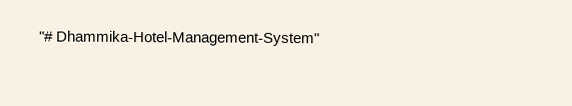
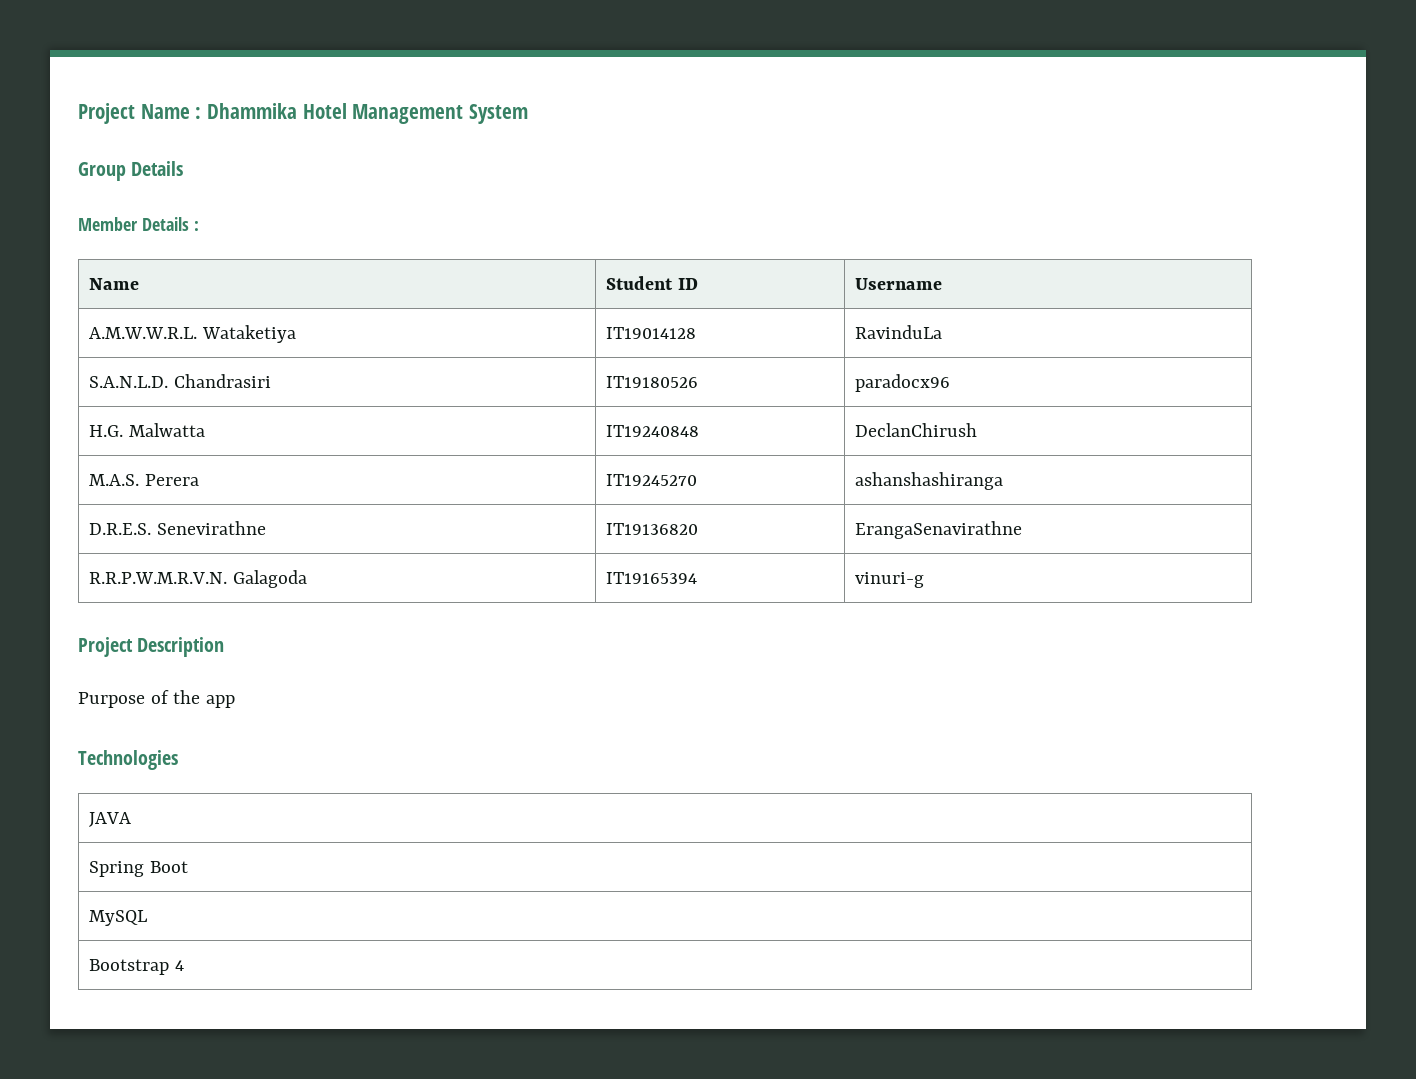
- "# Dhammika-Hotel-Management-System"
+ Project Name : Dhammika Hotel Management System
+ Group Details
+ Member Details :
+ Name | Student ID | Username
+ A.M.W.W.R.L. Wataketiya | IT19014128 | RavinduLa
+ S.A.N.L.D. Chandrasiri | IT19180526 | paradocx96
+ H.G. Malwatta | IT19240848 | DeclanChirush
+ M.A.S. Perera | IT19245270 | ashanshashiranga
+ D.R.E.S. Senevirathne | IT19136820 | ErangaSenavirathne
+ R.R.P.W.M.R.V.N. Galagoda | IT19165394 | vinuri-g
+ Project Description
+ Purpose of the app
+ Technologies
+ JAVA
+ Spring Boot
+ MySQL
+ Bootstrap 4

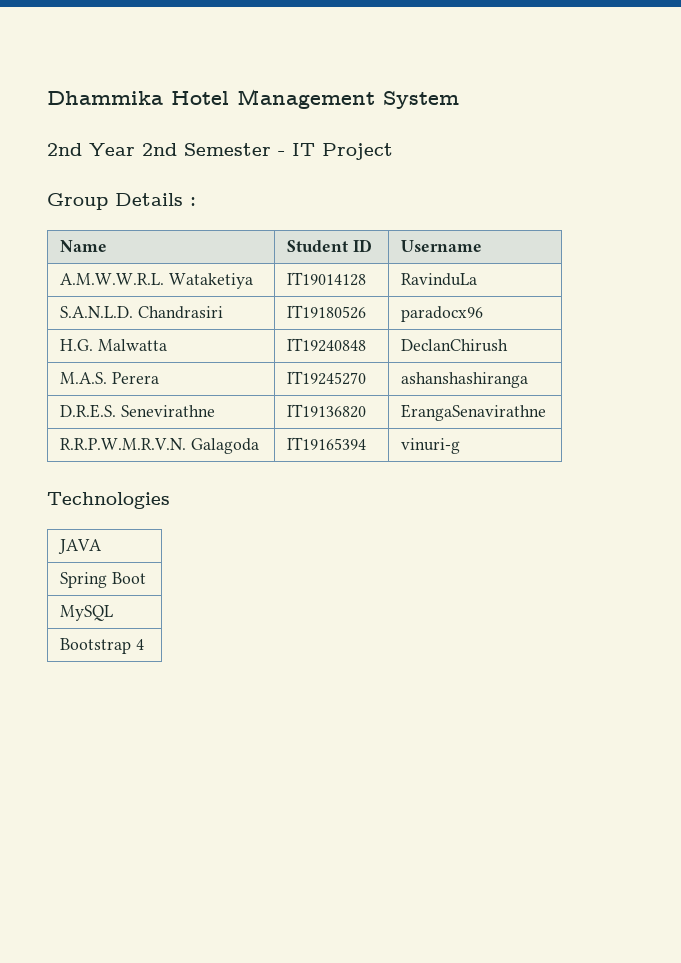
- Project Name : Dhammika Hotel Management System
+ Dhammika Hotel Management System
+ 2nd Year 2nd Semester - IT Project
- Group Details
- Member Details :
+ Group Details :
- Project Description
- Purpose of the app

